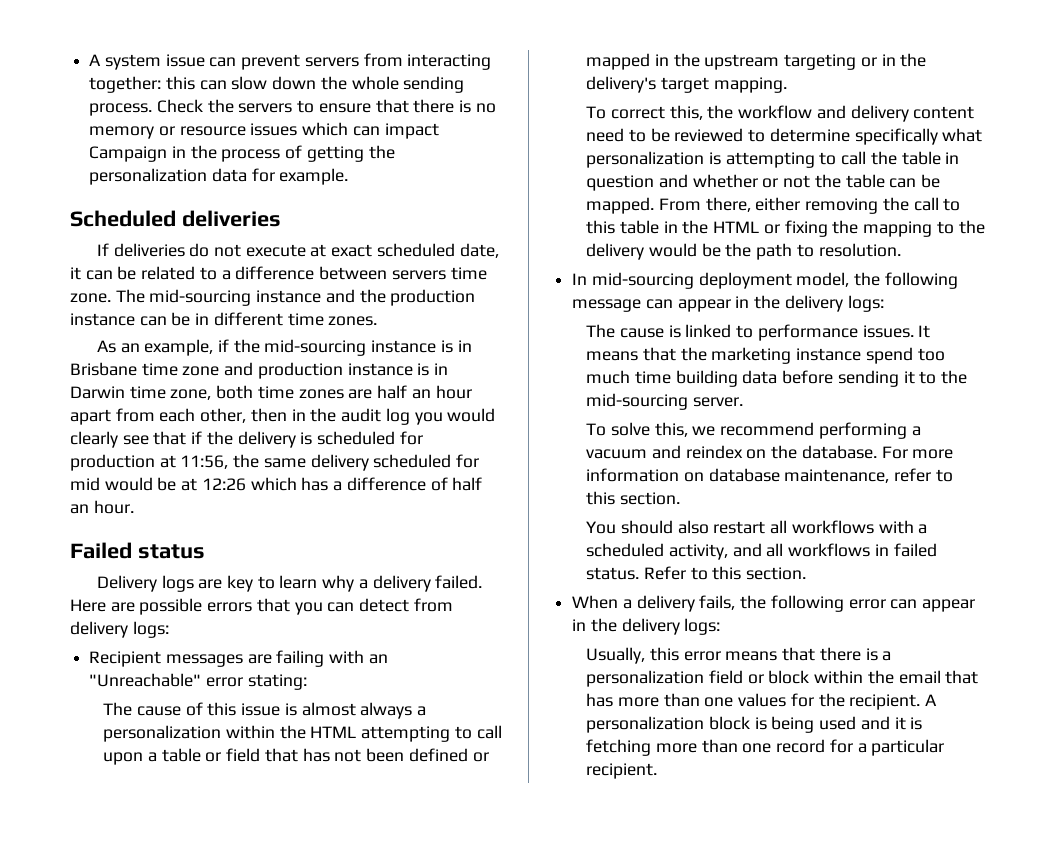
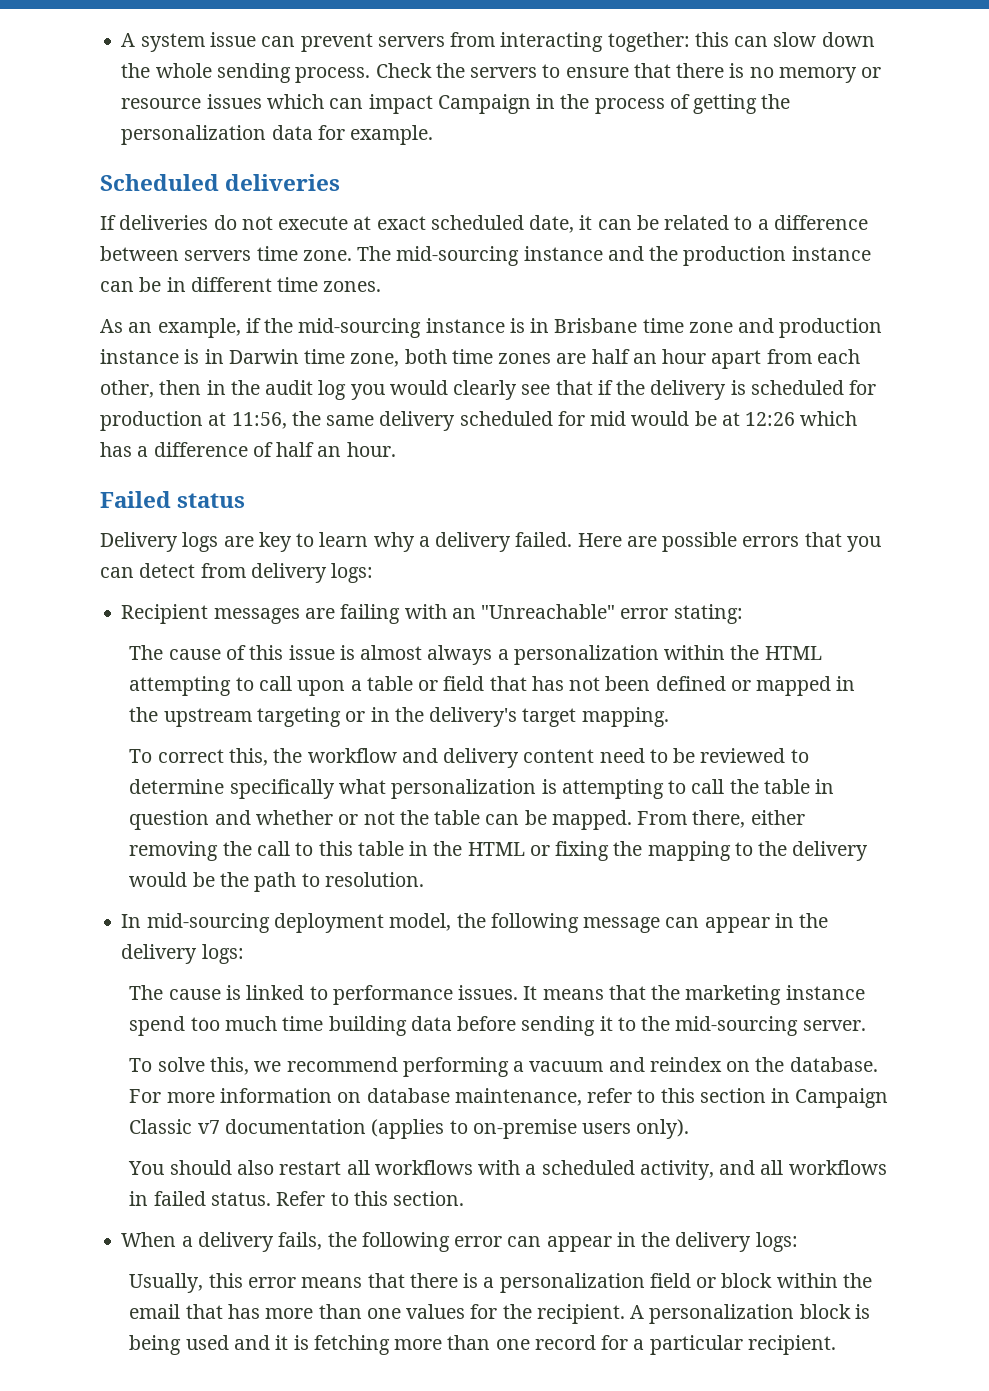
- For more information on database maintenance, refer to this section.
+ For more information on database maintenance, refer to this section in Campaign Classic v7 documentation (applies to on-premise users only).

